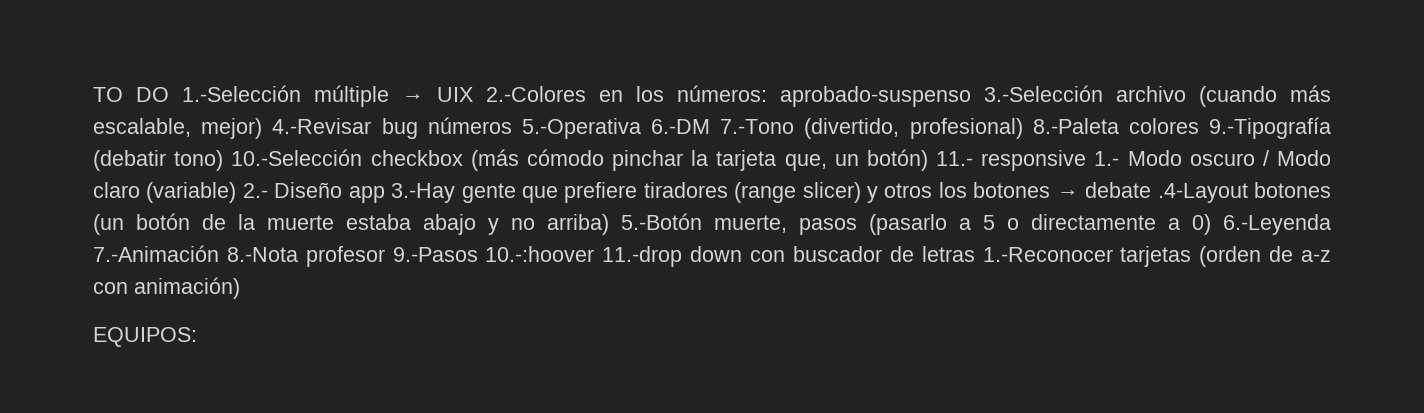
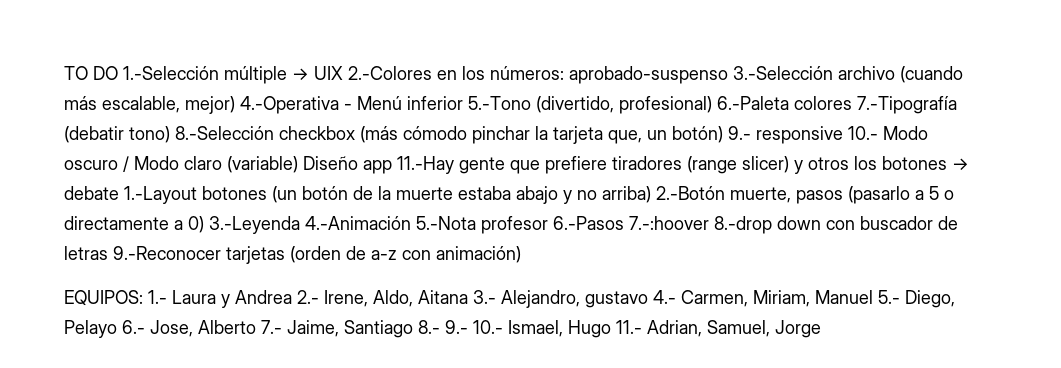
- aprobado-suspenso 3.-Selección archivo (cuando más escalable, mejor) 4.-Revisar bug números 5.-Operativa 6.-DM 7.-Tono (divertido, profesional) 8.-Paleta colores 9.-Tipografía (debatir tono) 10.-Selección checkbox (más cómodo pinchar la tarjeta que, un botón) 11.- responsive 1.- Modo oscuro / Modo claro (variable) 2.- Diseño app 3.-Hay gente que prefiere tiradores (range slicer) y otros los botones → debate .4-Layout botones (un botón de la muerte estaba abajo y no arriba) 5.-Botón muerte, pasos (pasarlo a 5 o directamente a 0) 6.-Leyenda 7.-Animación 8.-Nota profesor 9.-Pasos 10.-:hoover 11.-drop down con buscador de letras 1.-Reconocer tarjetas (orden de a-z con animación)
+ aprobado-suspenso 3.-Selección archivo (cuando más escalable, mejor) 4.-Operativa - Menú inferior 5.-Tono (divertido, profesional) 6.-Paleta colores 7.-Tipografía (debatir tono) 8.-Selección checkbox (más cómodo pinchar la tarjeta que, un botón) 9.- responsive 10.- Modo oscuro / Modo claro (variable) Diseño app 11.-Hay gente que prefiere tiradores (range slicer) y otros los botones → debate 1.-Layout botones (un botón de la muerte estaba abajo y no arriba) 2.-Botón muerte, pasos (pasarlo a 5 o directamente a 0) 3.-Leyenda 4.-Animación 5.-Nota profesor 6.-Pasos 7.-:hoover 8.-drop down con buscador de letras 9.-Reconocer tarjetas (orden de a-z con animación)
- EQUIPOS:
+ EQUIPOS: 1.- Laura y Andrea 2.- Irene, Aldo, Aitana 3.- Alejandro, gustavo 4.- Carmen, Miriam, Manuel 5.- Diego, Pelayo 6.- Jose, Alberto 7.- Jaime, Santiago 8.- 9.- 10.- Ismael, Hugo 11.- Adrian, Samuel, Jorge

